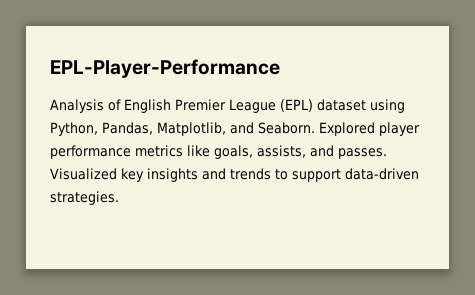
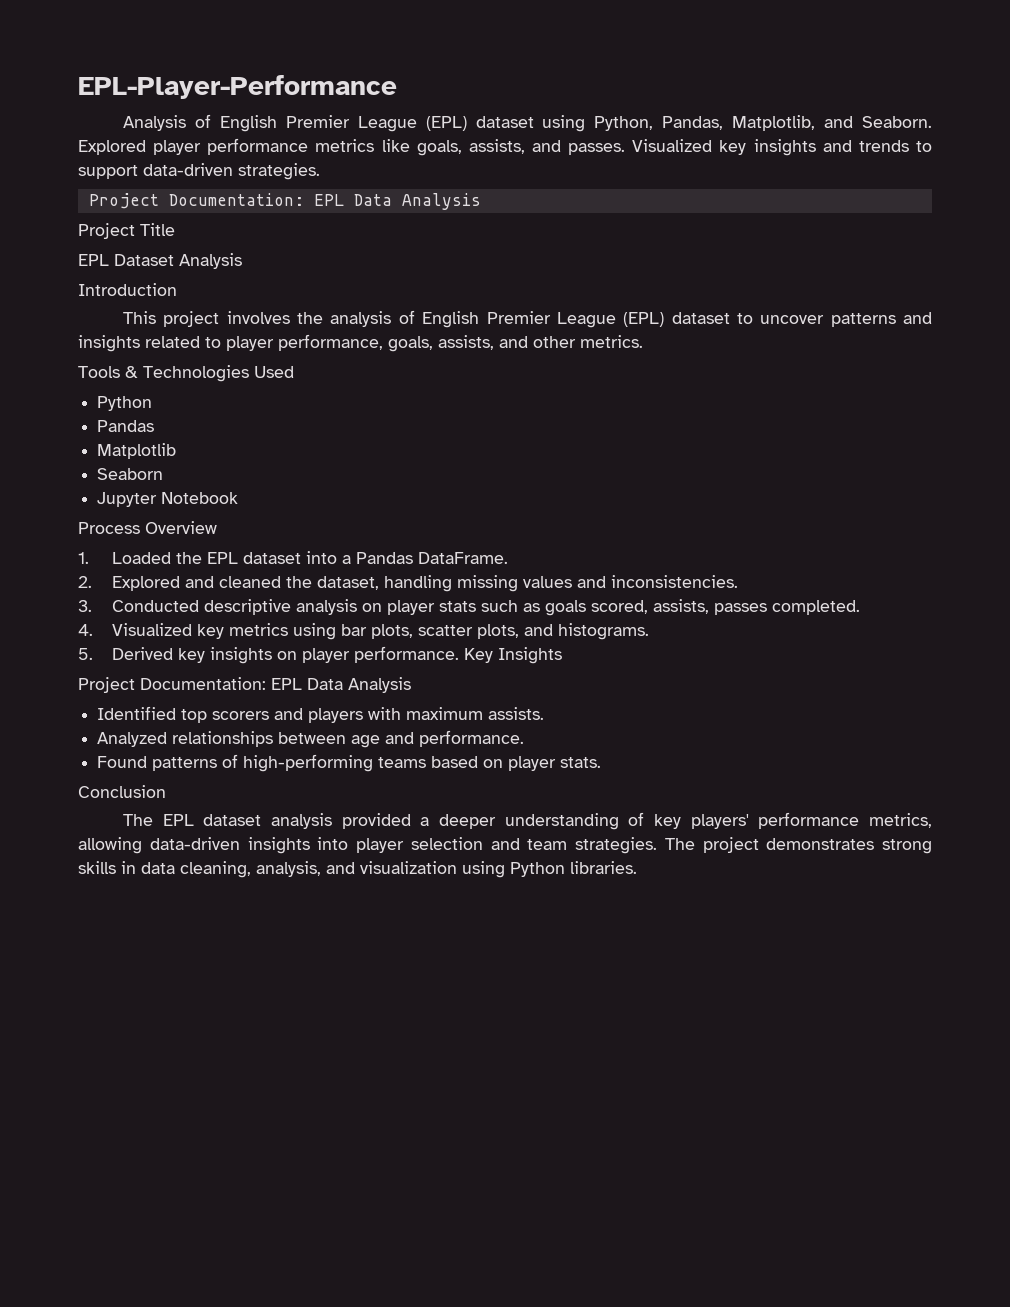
  Visualized key insights and trends to support data-driven strategies.
+ Project Documentation: EPL Data Analysis
+ Project Title
+ EPL Dataset Analysis
+ Introduction
+ This project involves the analysis of English Premier League (EPL) dataset to uncover patterns and insights related to player performance, goals, assists, and other metrics.
+ Tools & Technologies Used
+ Python
+ Pandas
+ Matplotlib
+ Seaborn
+ Jupyter Notebook
+ Process Overview
+ 1. Loaded the EPL dataset into a Pandas DataFrame.
+ 2. Explored and cleaned the dataset, handling missing values and inconsistencies.
+ 3. Conducted descriptive analysis on player stats such as goals scored, assists, passes completed.
+ 4. Visualized key metrics using bar plots, scatter plots, and histograms.
+ 5. Derived key insights on player performance. Key Insights
+ Project Documentation: EPL Data Analysis
+ Identified top scorers and players with maximum assists.
+ Analyzed relationships between age and performance.
+ Found patterns of high-performing teams based on player stats.
+ Conclusion
+ The EPL dataset analysis provided a deeper understanding of key players' performance metrics, allowing data-driven insights into player selection and team strategies. The project demonstrates strong skills in data cleaning, analysis, and visualization using Python libraries.

